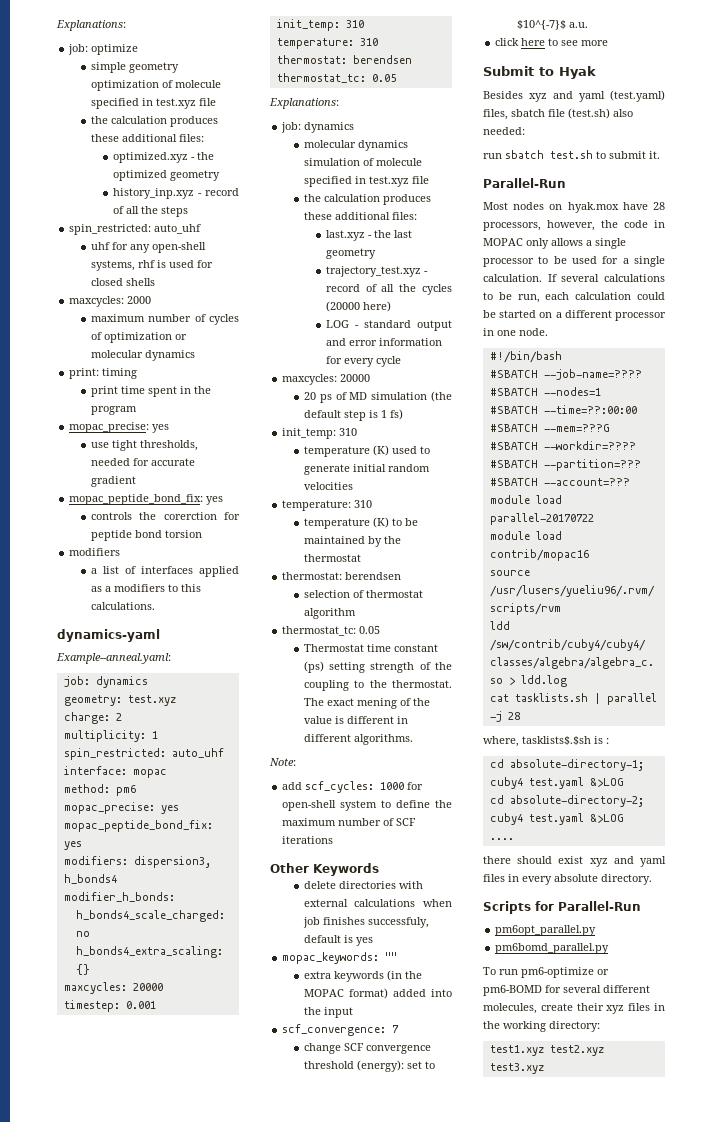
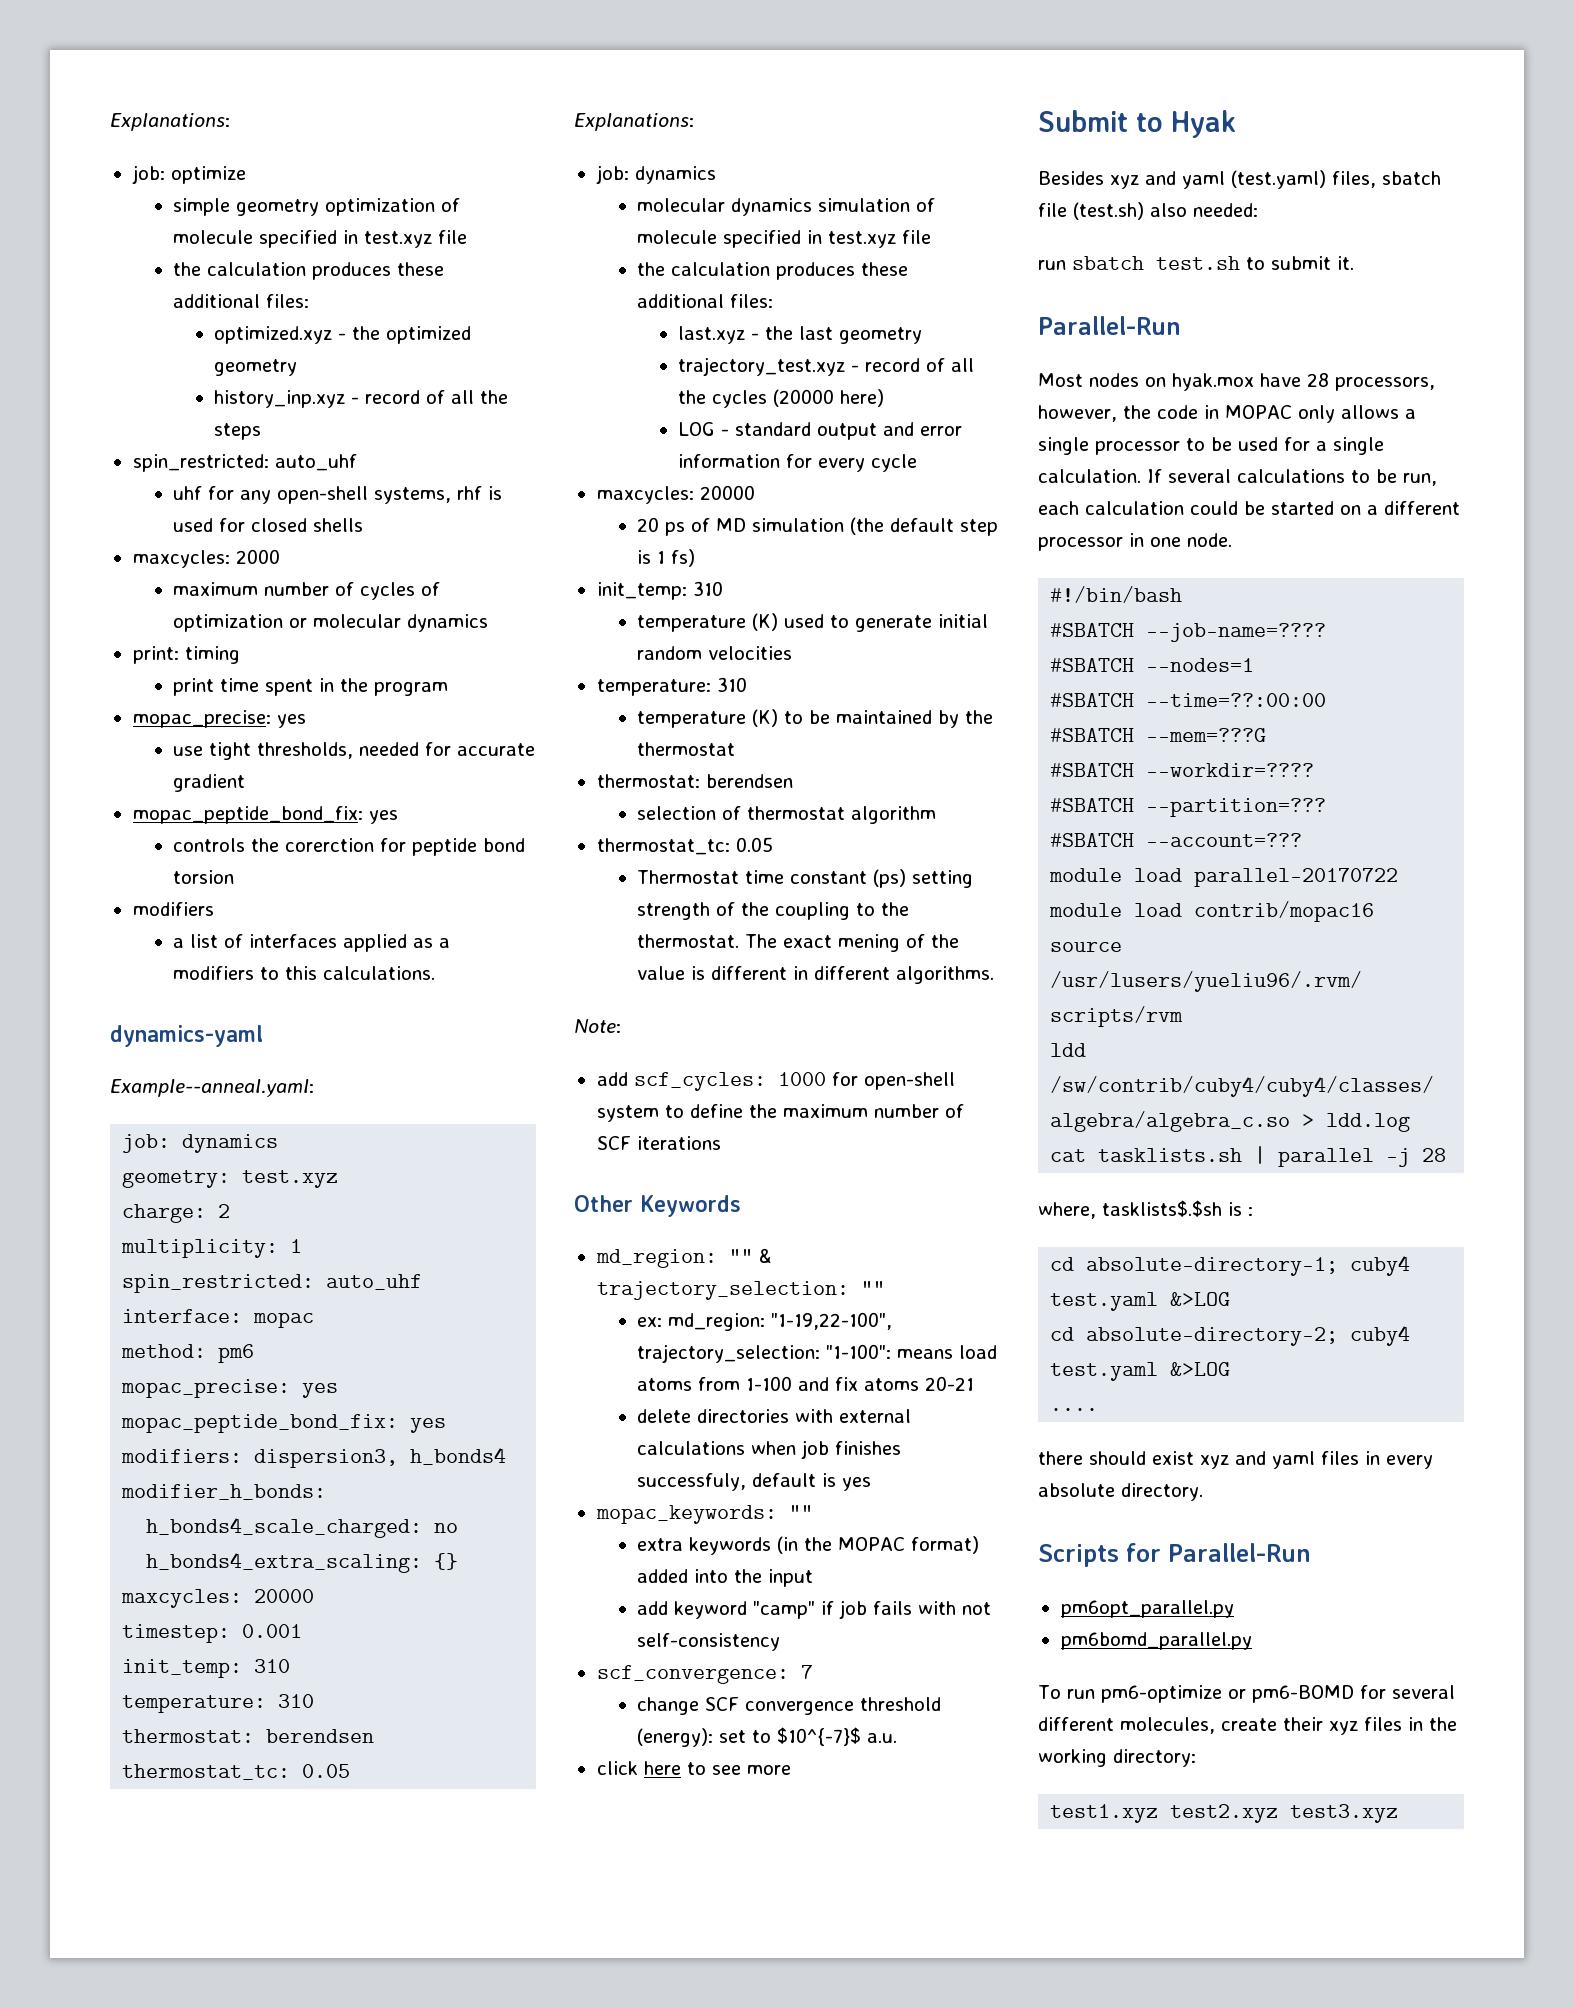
+ md_region: "" & trajectory_selection: ""
+ ex: md_region: "1-19,22-100", trajectory_selection: "1-100": means load atoms from 1-100 and fix atoms 20-21
+ add keyword "camp" if job fails with not self-consistency

